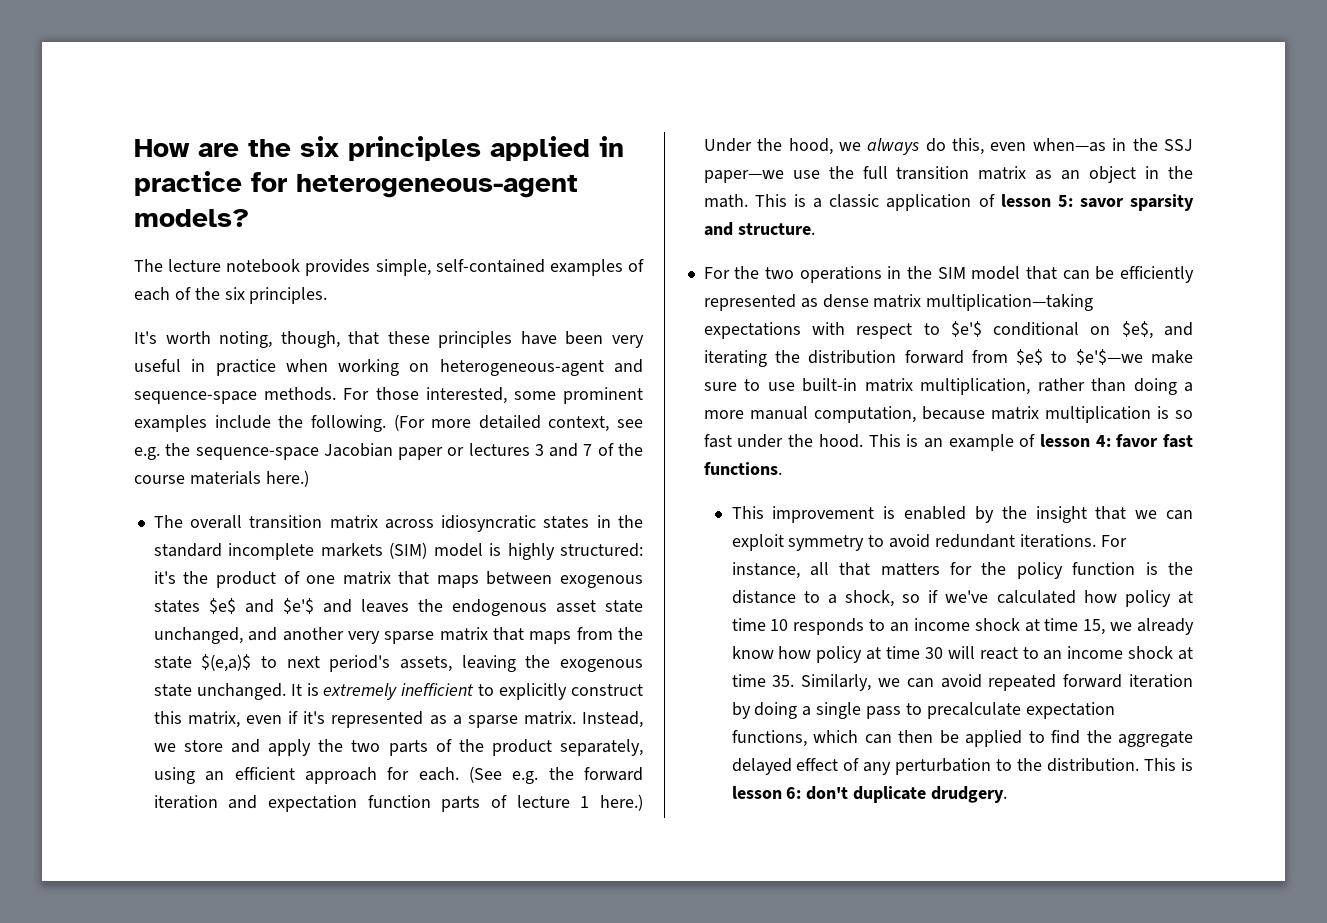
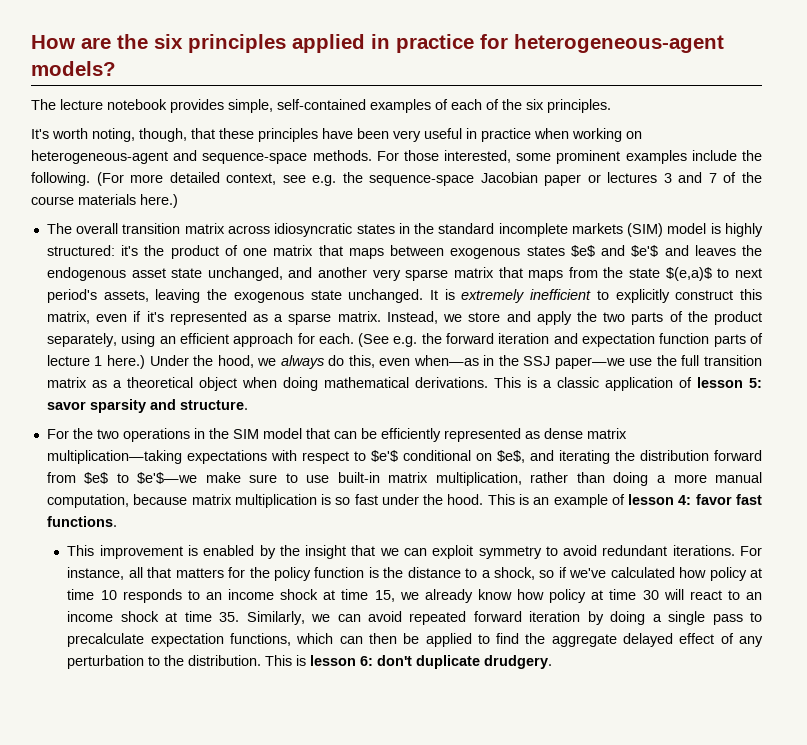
- Under the hood, we always do this, even when—as in the SSJ paper—we use the full transition matrix as an object in the math.
+ Under the hood, we always do this, even when—as in the SSJ paper—we use the full transition matrix as a theoretical object when doing mathematical derivations.

